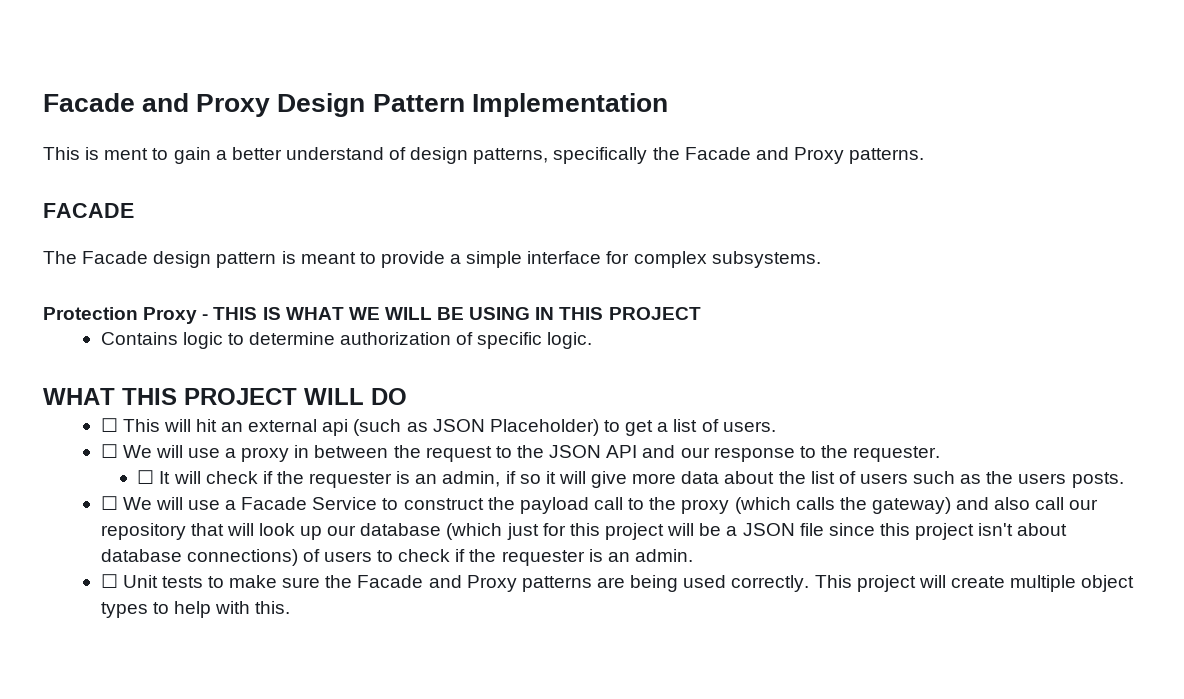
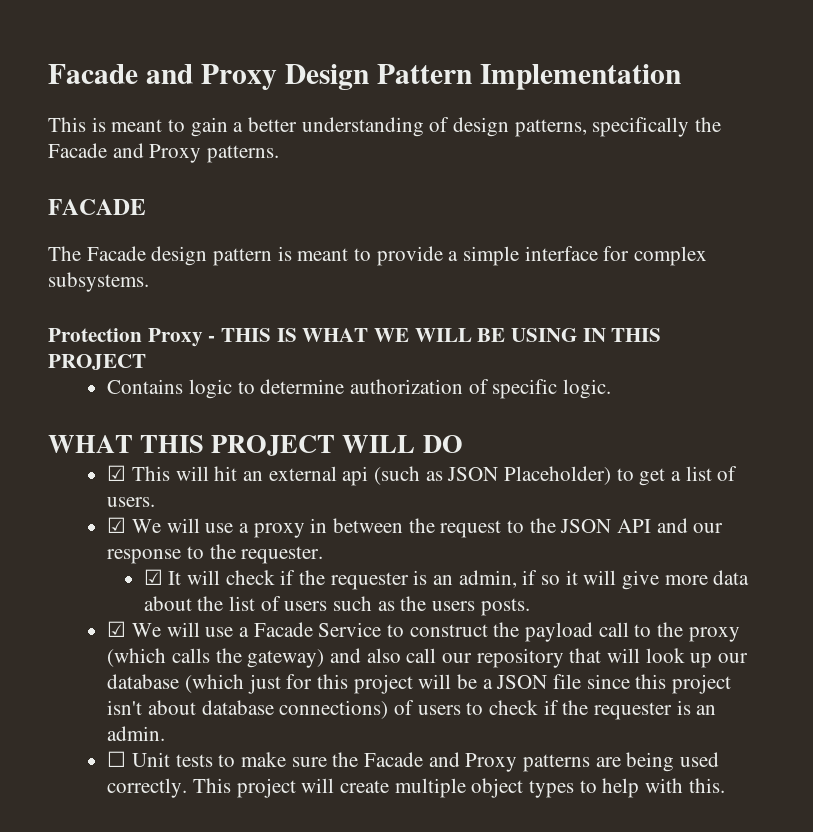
- This is ment to gain a better understand of design patterns, specifically the Facade and Proxy patterns.
+ This is meant to gain a better understanding of design patterns, specifically the Facade and Proxy patterns.
- ☐ This will hit an external api (such as JSON Placeholder) to get a list of users.
+ ☑ This will hit an external api (such as JSON Placeholder) to get a list of users.
- ☐ We will use a proxy in between the request to the JSON API and our response to the requester.
+ ☑ We will use a proxy in between the request to the JSON API and our response to the requester.
- ☐ It will check if the requester is an admin, if so it will give more data about the list of users such as the users posts.
+ ☑ It will check if the requester is an admin, if so it will give more data about the list of users such as the users posts.
- ☐ We will use a Facade Service to construct the payload call to the proxy (which calls the gateway) and also call our repository that will look up our database (which just for this project will be a JSON file since this project isn't about database connections) of users to check if the requester is an admin.
+ ☑ We will use a Facade Service to construct the payload call to the proxy (which calls the gateway) and also call our repository that will look up our database (which just for this project will be a JSON file since this project isn't about database connections) of users to check if the requester is an admin.

